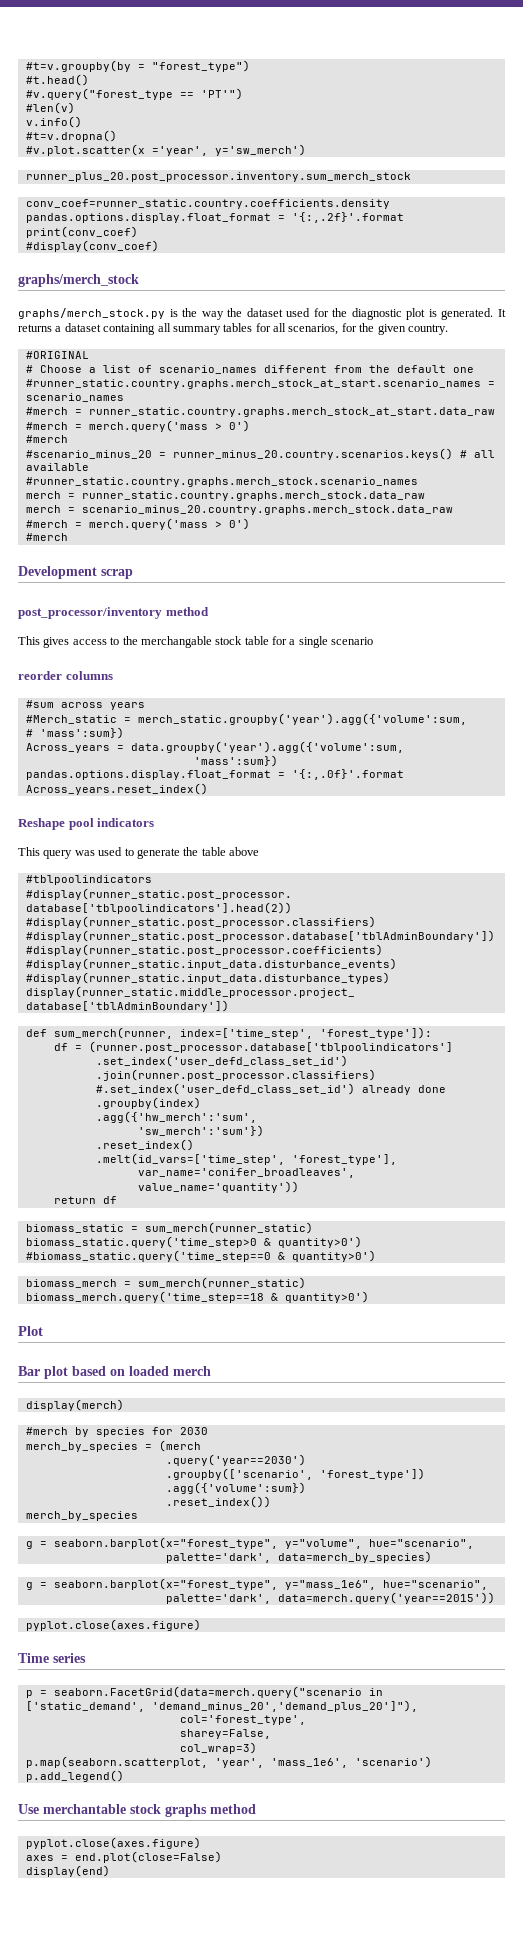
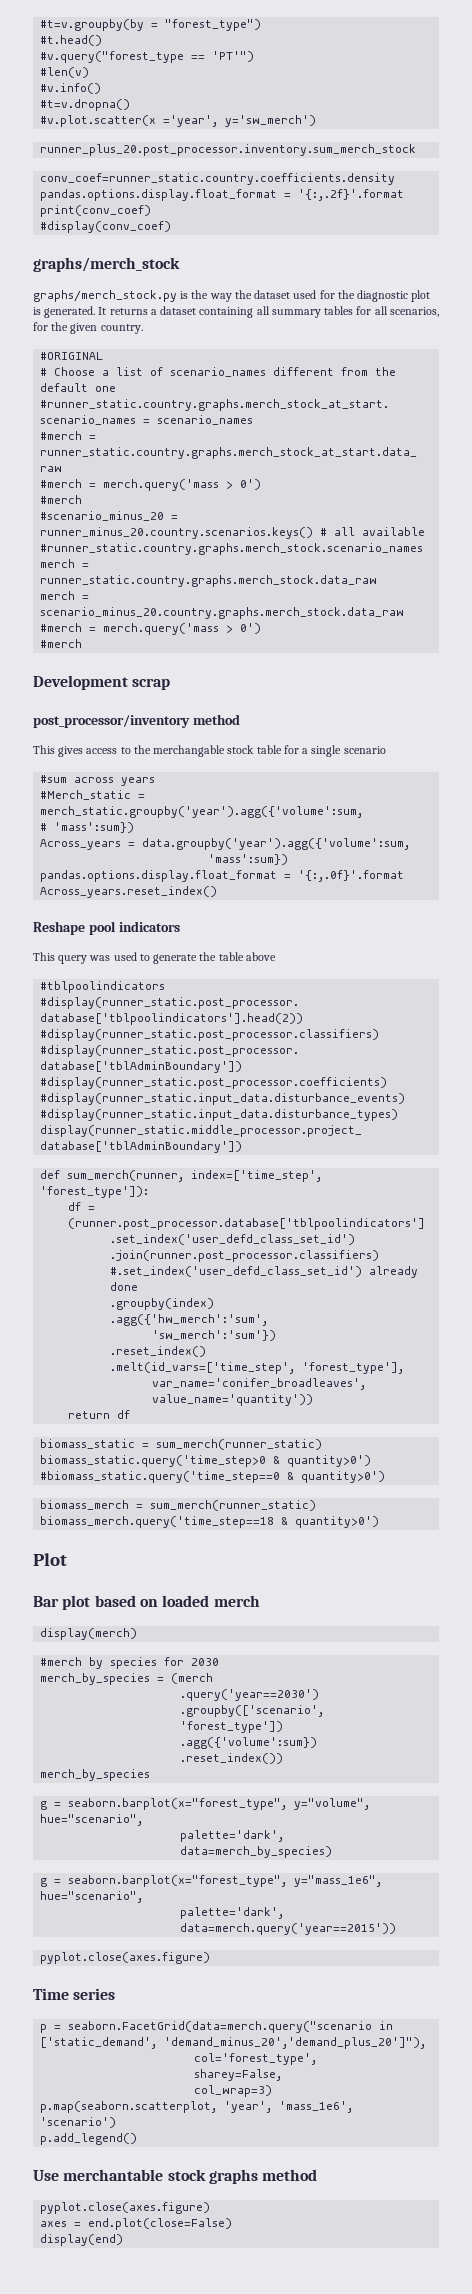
- v.info()
+ #v.info()
- reorder columns

